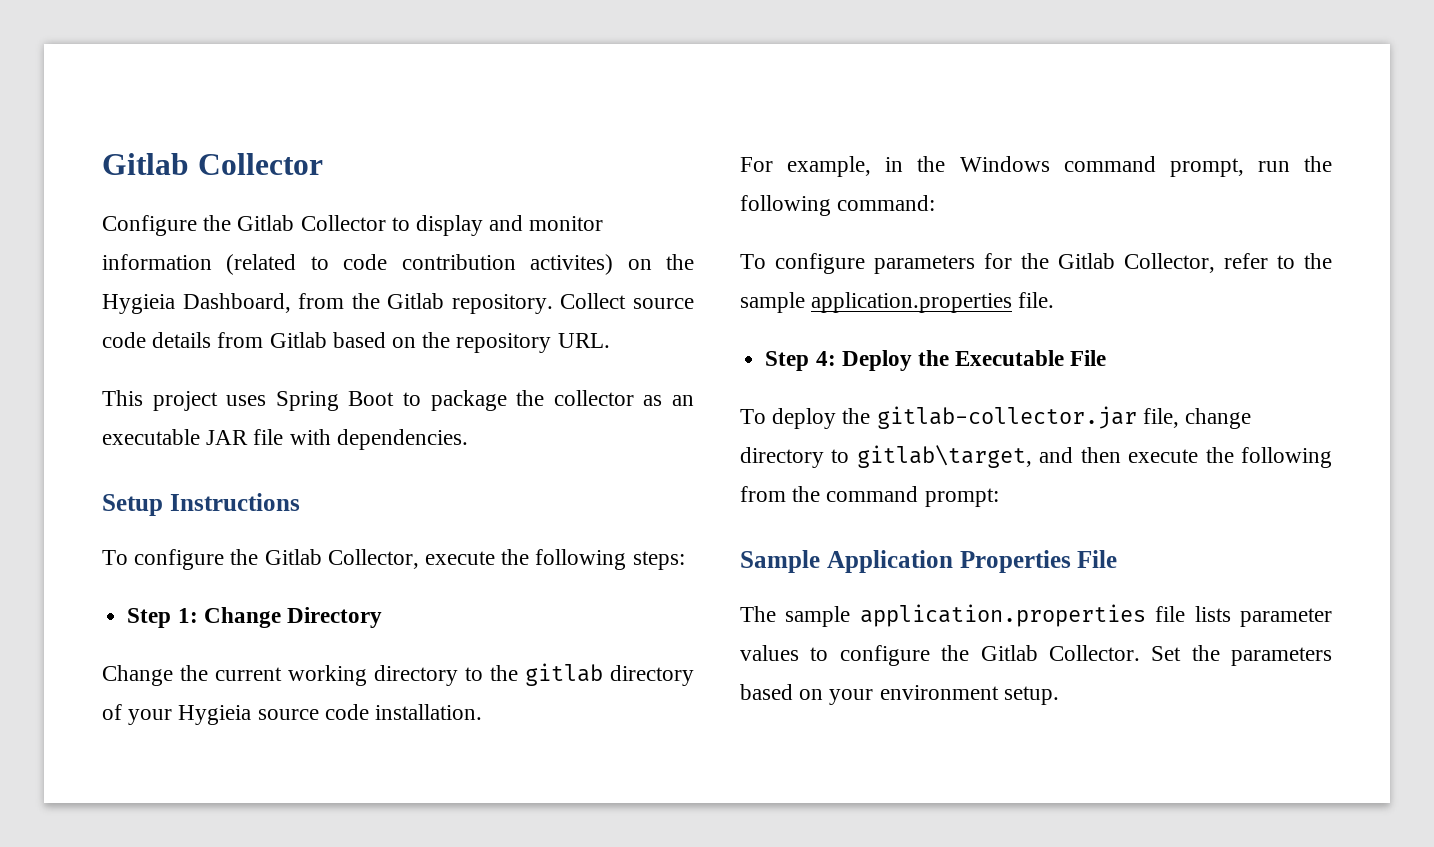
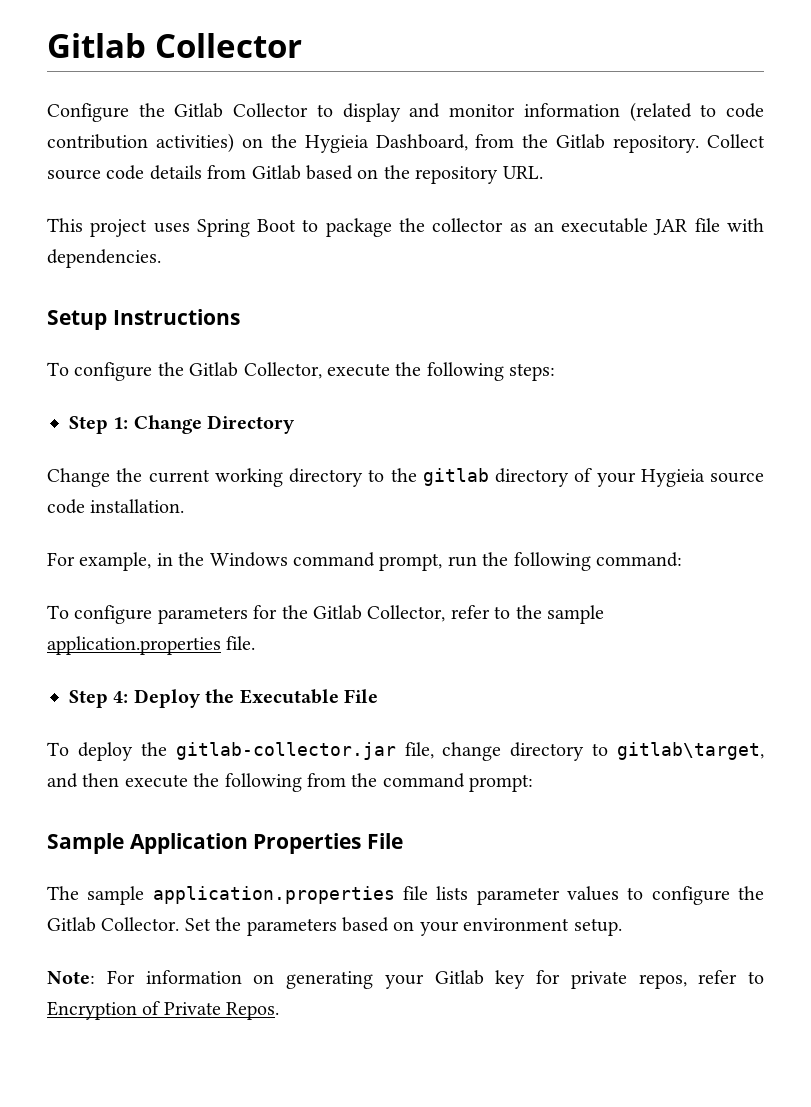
- Configure the Gitlab Collector to display and monitor information (related to code contribution activites) on the Hygieia Dashboard, from the Gitlab repository.
+ Configure the Gitlab Collector to display and monitor information (related to code contribution activities) on the Hygieia Dashboard, from the Gitlab repository.
+ Note: For information on generating your Gitlab key for private repos, refer to Encryption of Private Repos.

